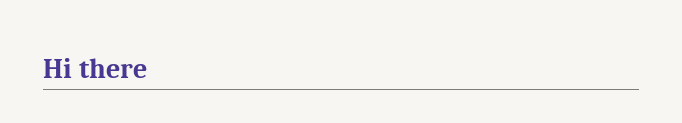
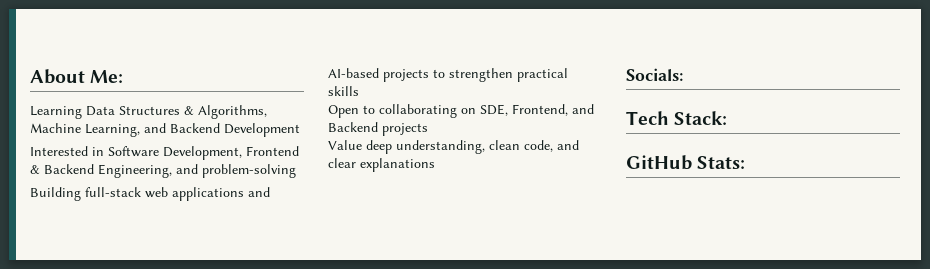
- Hi there
+ About Me:
+ Learning Data Structures & Algorithms, Machine Learning, and Backend Development
+ Interested in Software Development, Frontend & Backend Engineering, and problem-solving
+ Building full-stack web applications and AI-based projects to strengthen practical skills
+ Open to collaborating on SDE, Frontend, and Backend projects
+ Value deep understanding, clean code, and clear explanations
+ Socials:
+ Tech Stack:
+ GitHub Stats:

